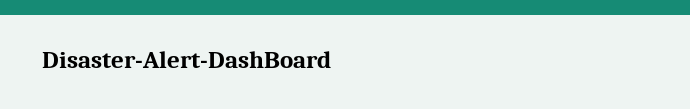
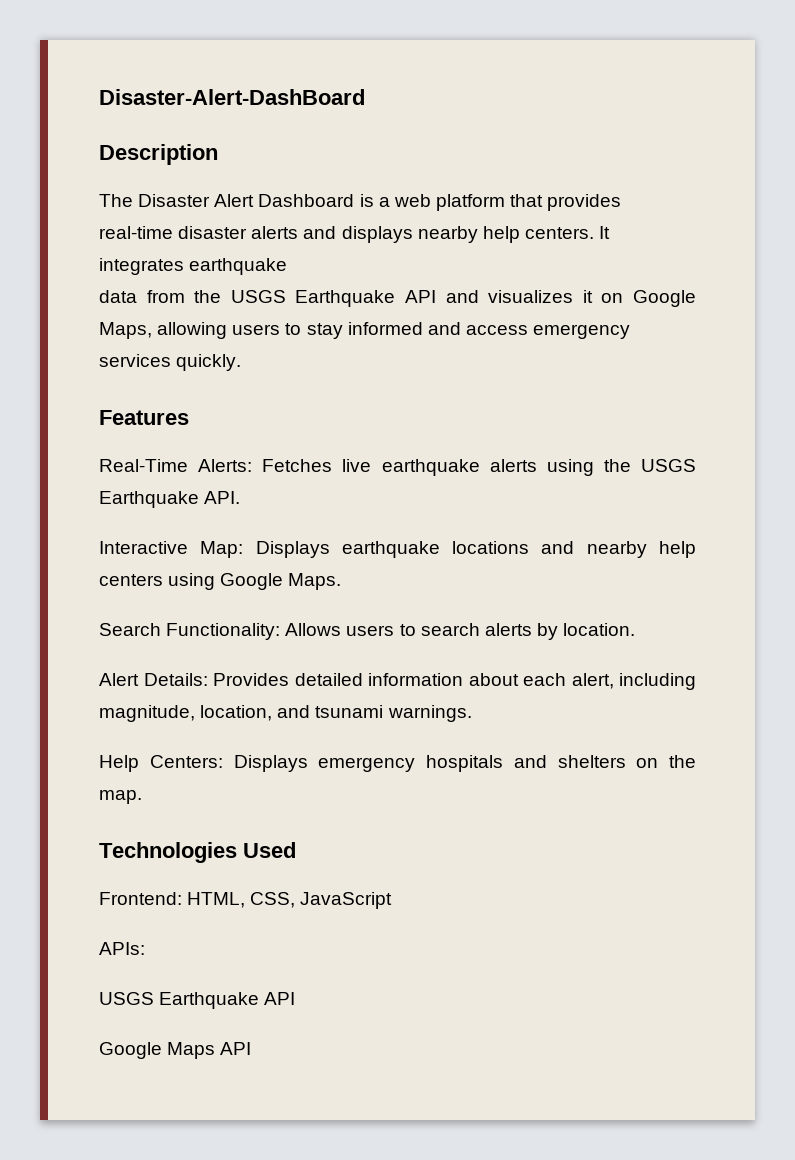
+ Description
+ The Disaster Alert Dashboard is a web platform that provides real-time disaster alerts and displays nearby help centers. It integrates earthquake
+ data from the USGS Earthquake API and visualizes it on Google Maps, allowing users to stay informed and access emergency services quickly.
+ Features
+ Real-Time Alerts: Fetches live earthquake alerts using the USGS Earthquake API.
+ Interactive Map: Displays earthquake locations and nearby help centers using Google Maps.
+ Search Functionality: Allows users to search alerts by location.
+ Alert Details: Provides detailed information about each alert, including magnitude, location, and tsunami warnings.
+ Help Centers: Displays emergency hospitals and shelters on the map.
+ Technologies Used
+ Frontend: HTML, CSS, JavaScript
+ APIs:
+ USGS Earthquake API
+ Google Maps API

